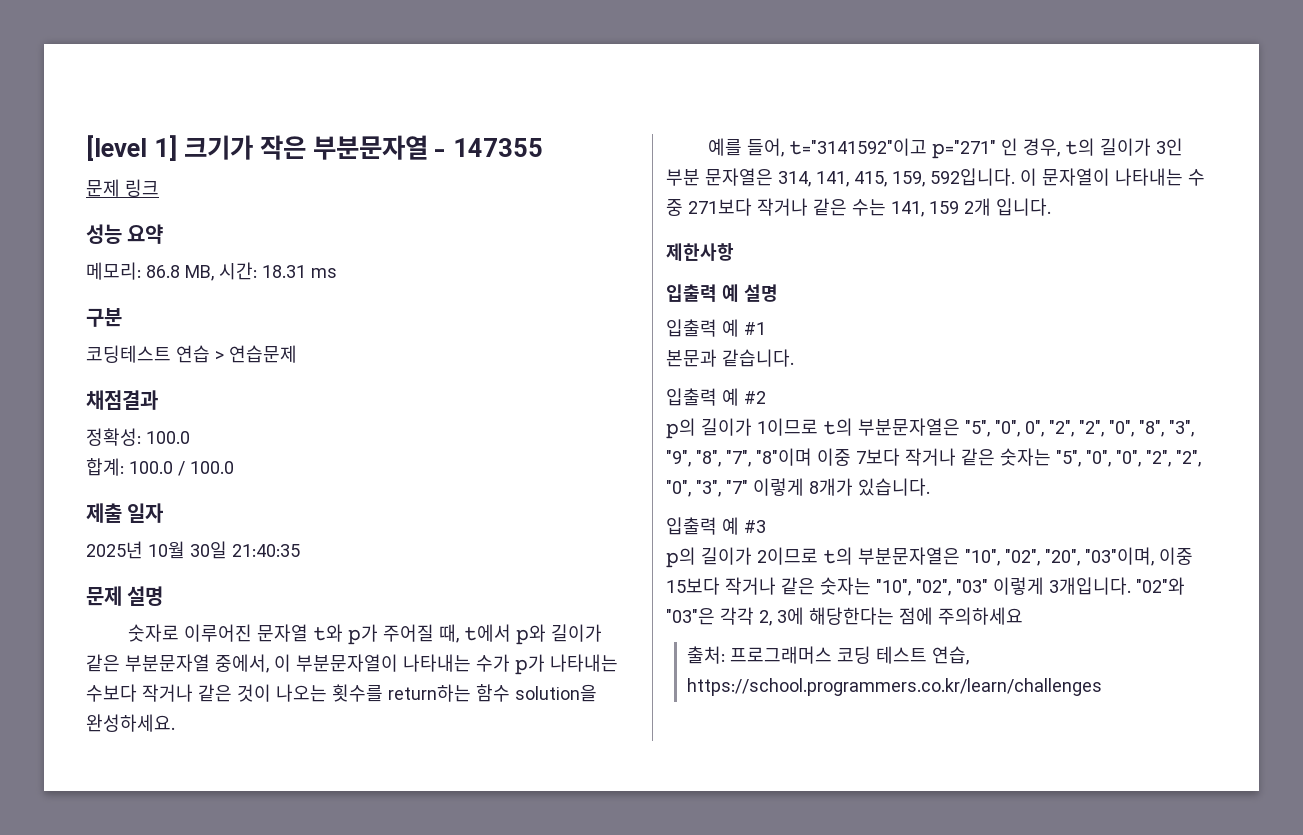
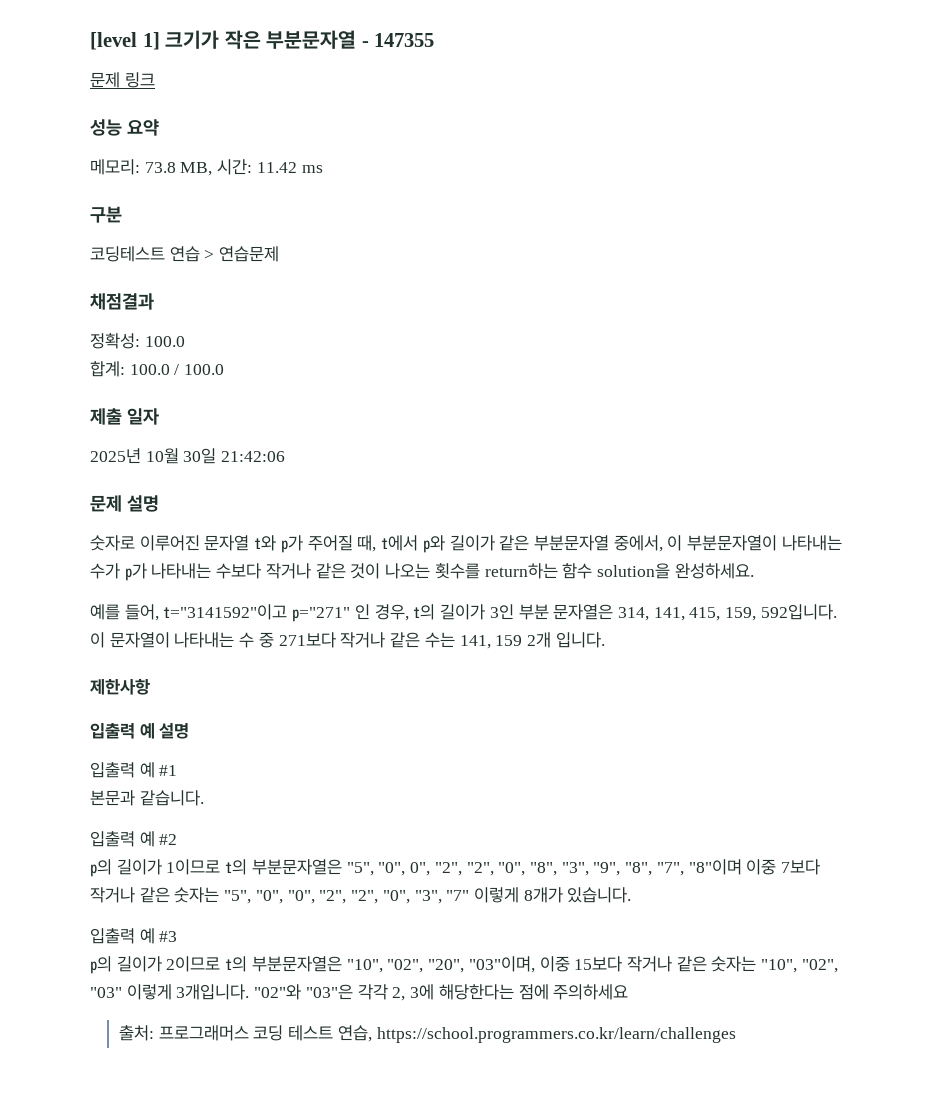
- 메모리: 86.8 MB, 시간: 18.31 ms
+ 메모리: 73.8 MB, 시간: 11.42 ms
- 2025년 10월 30일 21:40:35
+ 2025년 10월 30일 21:42:06

